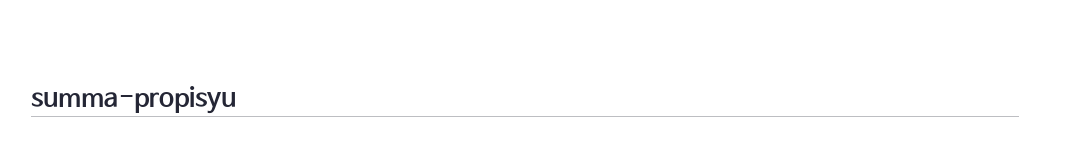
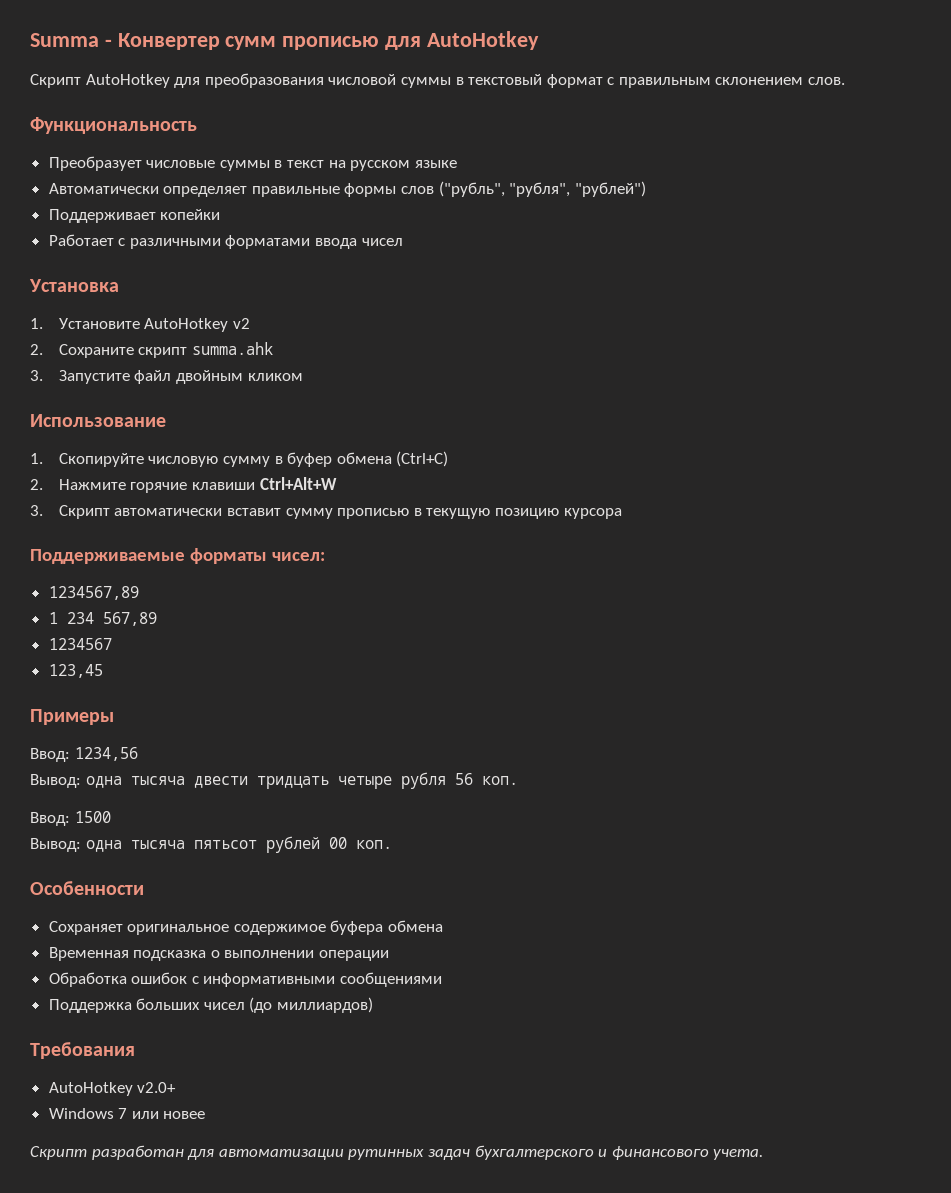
- summa-propisyu
+ Summa - Конвертер сумм прописью для AutoHotkey
+ Скрипт AutoHotkey для преобразования числовой суммы в текстовый формат с правильным склонением слов.
+ Функциональность
+ Преобразует числовые суммы в текст на русском языке
+ Автоматически определяет правильные формы слов ("рубль", "рубля", "рублей")
+ Поддерживает копейки
+ Работает с различными форматами ввода чисел
+ Установка
+ 1. Установите AutoHotkey v2
+ 2. Сохраните скрипт summa.ahk
+ 3. Запустите файл двойным кликом
+ Использование
+ 1. Скопируйте числовую сумму в буфер обмена (Ctrl+C)
+ 2. Нажмите горячие клавиши Ctrl+Alt+W
+ 3. Скрипт автоматически вставит сумму прописью в текущую позицию курсора
+ Поддерживаемые форматы чисел:
+ 1234567,89
+ 1 234 567,89
+ 1234567
+ 123,45
+ Примеры
+ Ввод: 1234,56
+ Вывод: одна тысяча двести тридцать четыре рубля 56 коп.
+ Ввод: 1500
+ Вывод: одна тысяча пятьсот рублей 00 коп.
+ Особенности
+ Сохраняет оригинальное содержимое буфера обмена
+ Временная подсказка о выполнении операции
+ Обработка ошибок с информативными сообщениями
+ Поддержка больших чисел (до миллиардов)
+ Требования
+ AutoHotkey v2.0+
+ Windows 7 или новее
+ Скрипт разработан для автоматизации рутинных задач бухгалтерского и финансового учета.

